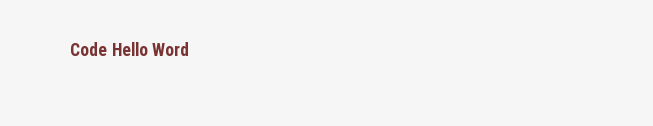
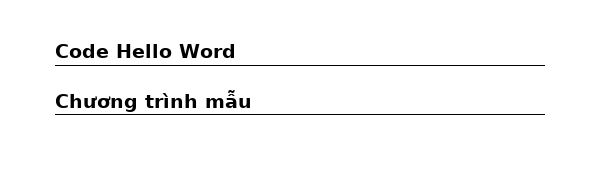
+ Chương trình mẫu

